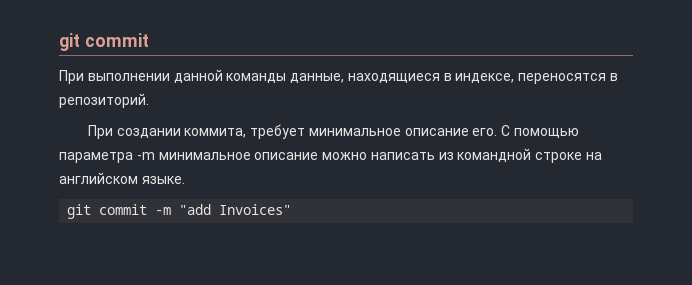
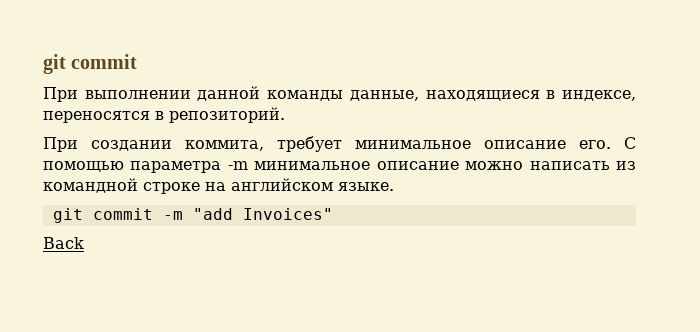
+ Back

